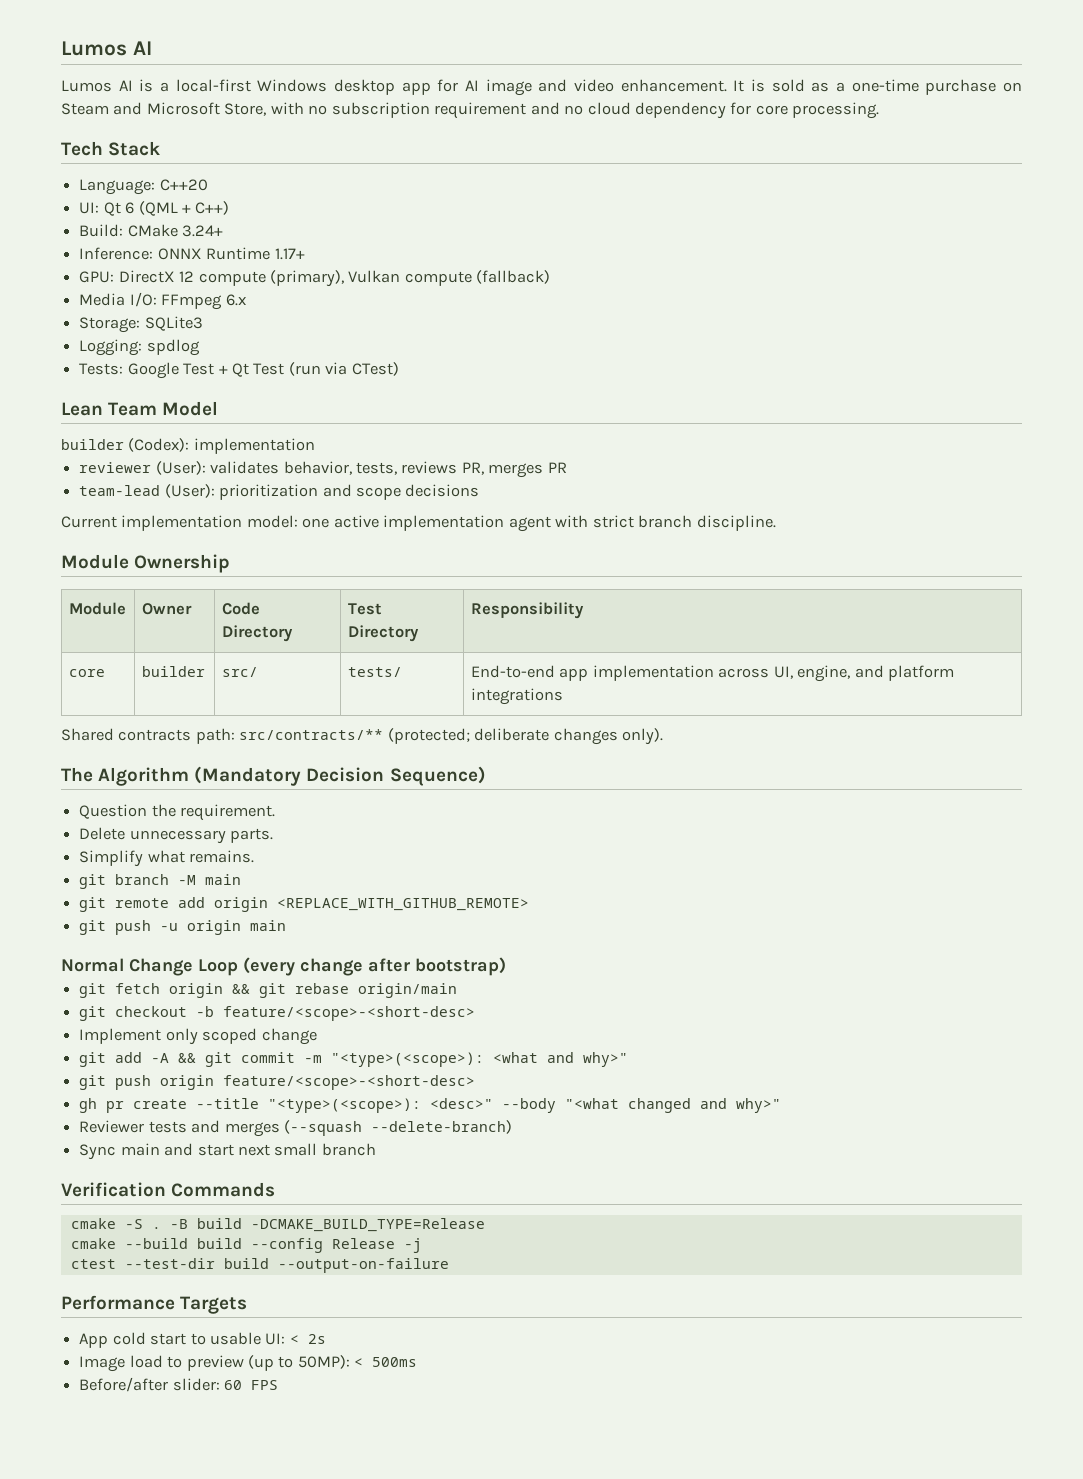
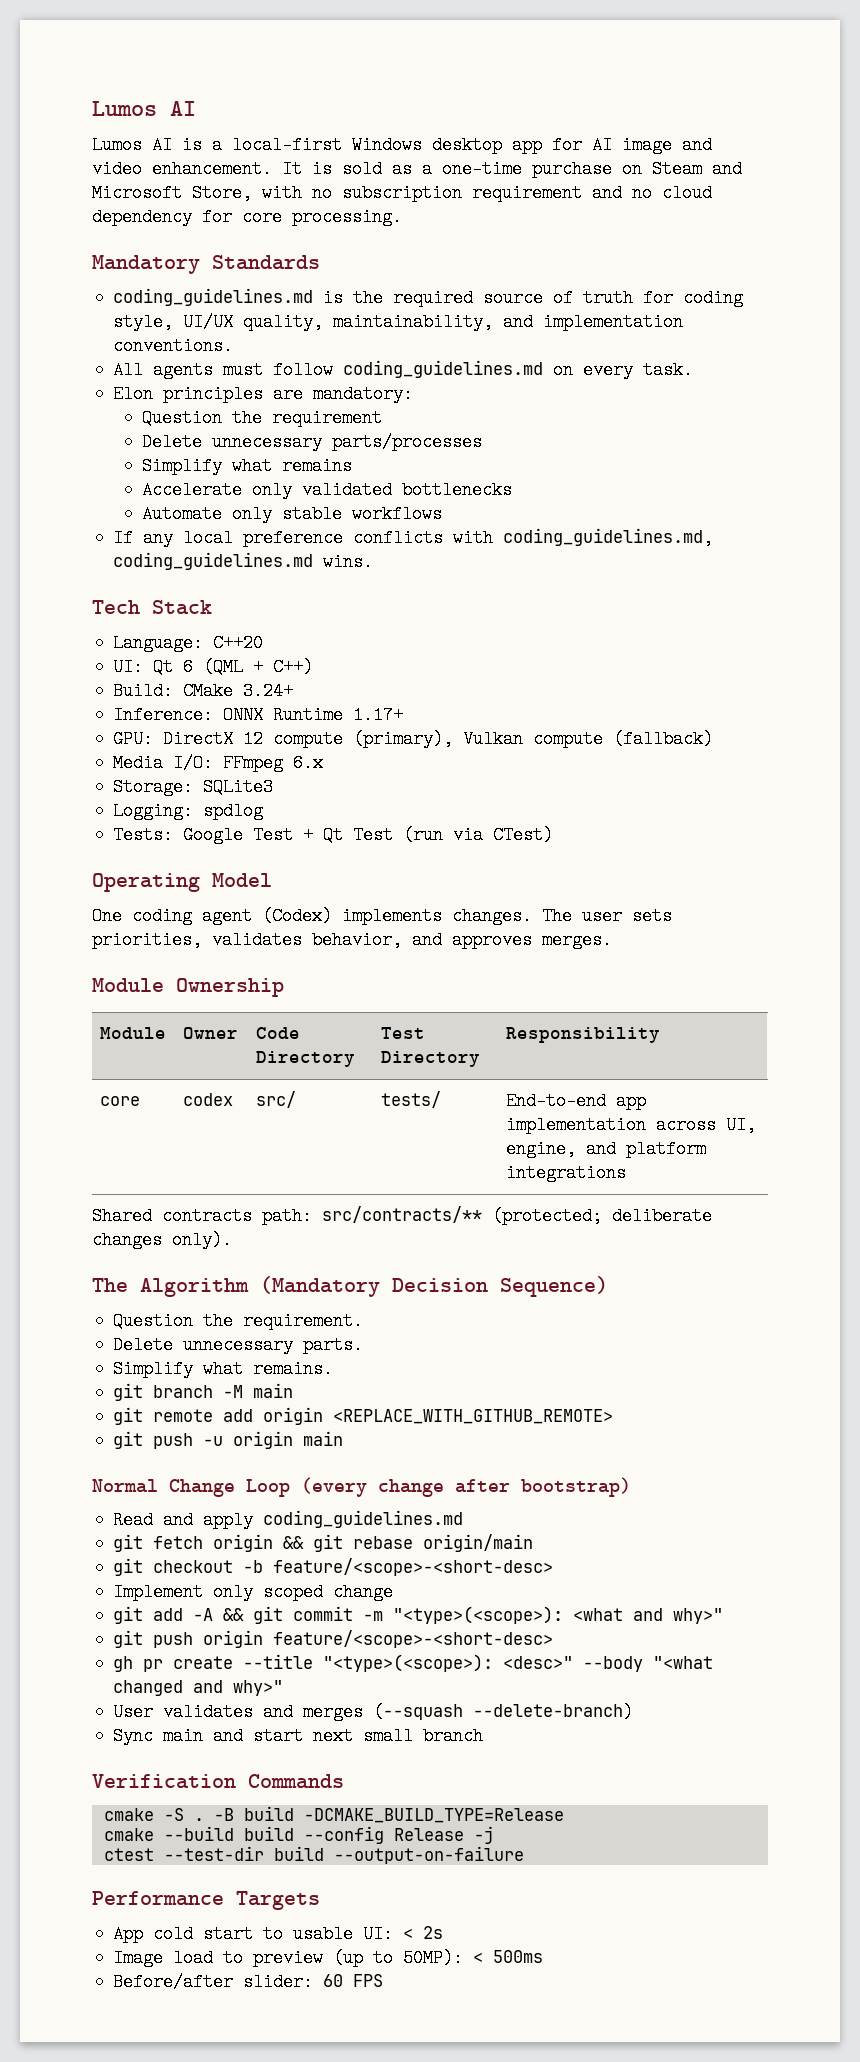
+ Mandatory Standards
+ coding_guidelines.md is the required source of truth for coding style, UI/UX quality, maintainability, and implementation conventions.
+ All agents must follow coding_guidelines.md on every task.
+ Elon principles are mandatory:
+ Question the requirement
+ Delete unnecessary parts/processes
+ Simplify what remains
+ Accelerate only validated bottlenecks
+ Automate only stable workflows
+ If any local preference conflicts with coding_guidelines.md, coding_guidelines.md wins.
- Lean Team Model
+ Operating Model
- builder (Codex): implementation
- reviewer (User): validates behavior, tests, reviews PR, merges PR
- team-lead (User): prioritization and scope decisions
- Current implementation model: one active implementation agent with strict branch discipline.
+ One coding agent (Codex) implements changes. The user sets priorities, validates behavior, and approves merges.
- core | builder | src/ | tests/ | End-to-end app implementation across UI, engine, and platform integrations
+ core | codex | src/ | tests/ | End-to-end app implementation across UI, engine, and platform integrations
+ Read and apply coding_guidelines.md
- Reviewer tests and merges (--squash --delete-branch)
+ User validates and merges (--squash --delete-branch)

